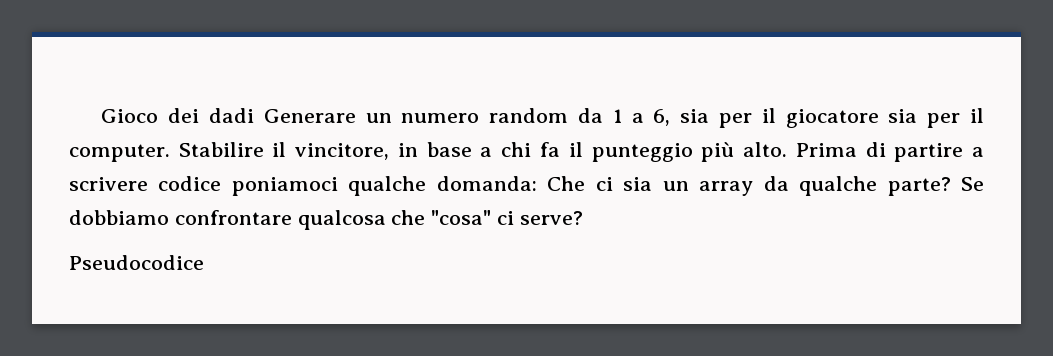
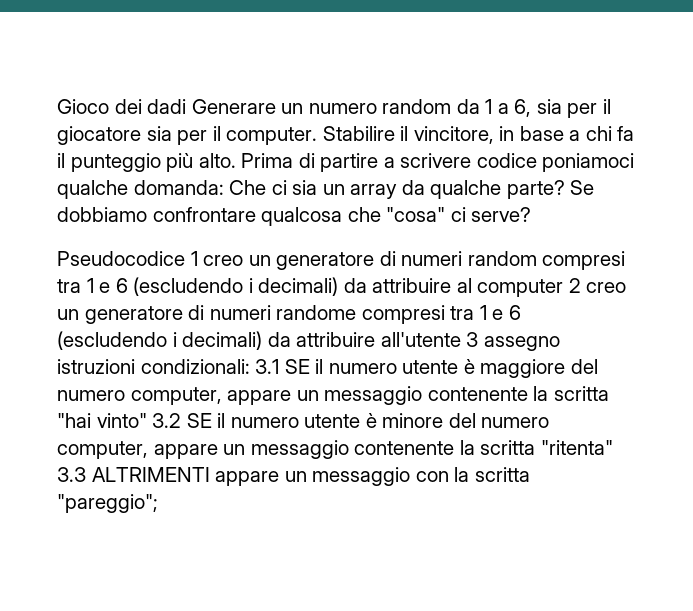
- Pseudocodice
+ Pseudocodice 1 creo un generatore di numeri random compresi tra 1 e 6 (escludendo i decimali) da attribuire al computer 2 creo un generatore di numeri randome compresi tra 1 e 6 (escludendo i decimali) da attribuire all'utente 3 assegno istruzioni condizionali: 3.1 SE il numero utente è maggiore del numero computer, appare un messaggio contenente la scritta "hai vinto" 3.2 SE il numero utente è minore del numero computer, appare un messaggio contenente la scritta "ritenta" 3.3 ALTRIMENTI appare un messaggio con la scritta "pareggio";

